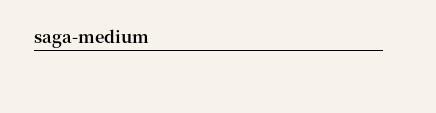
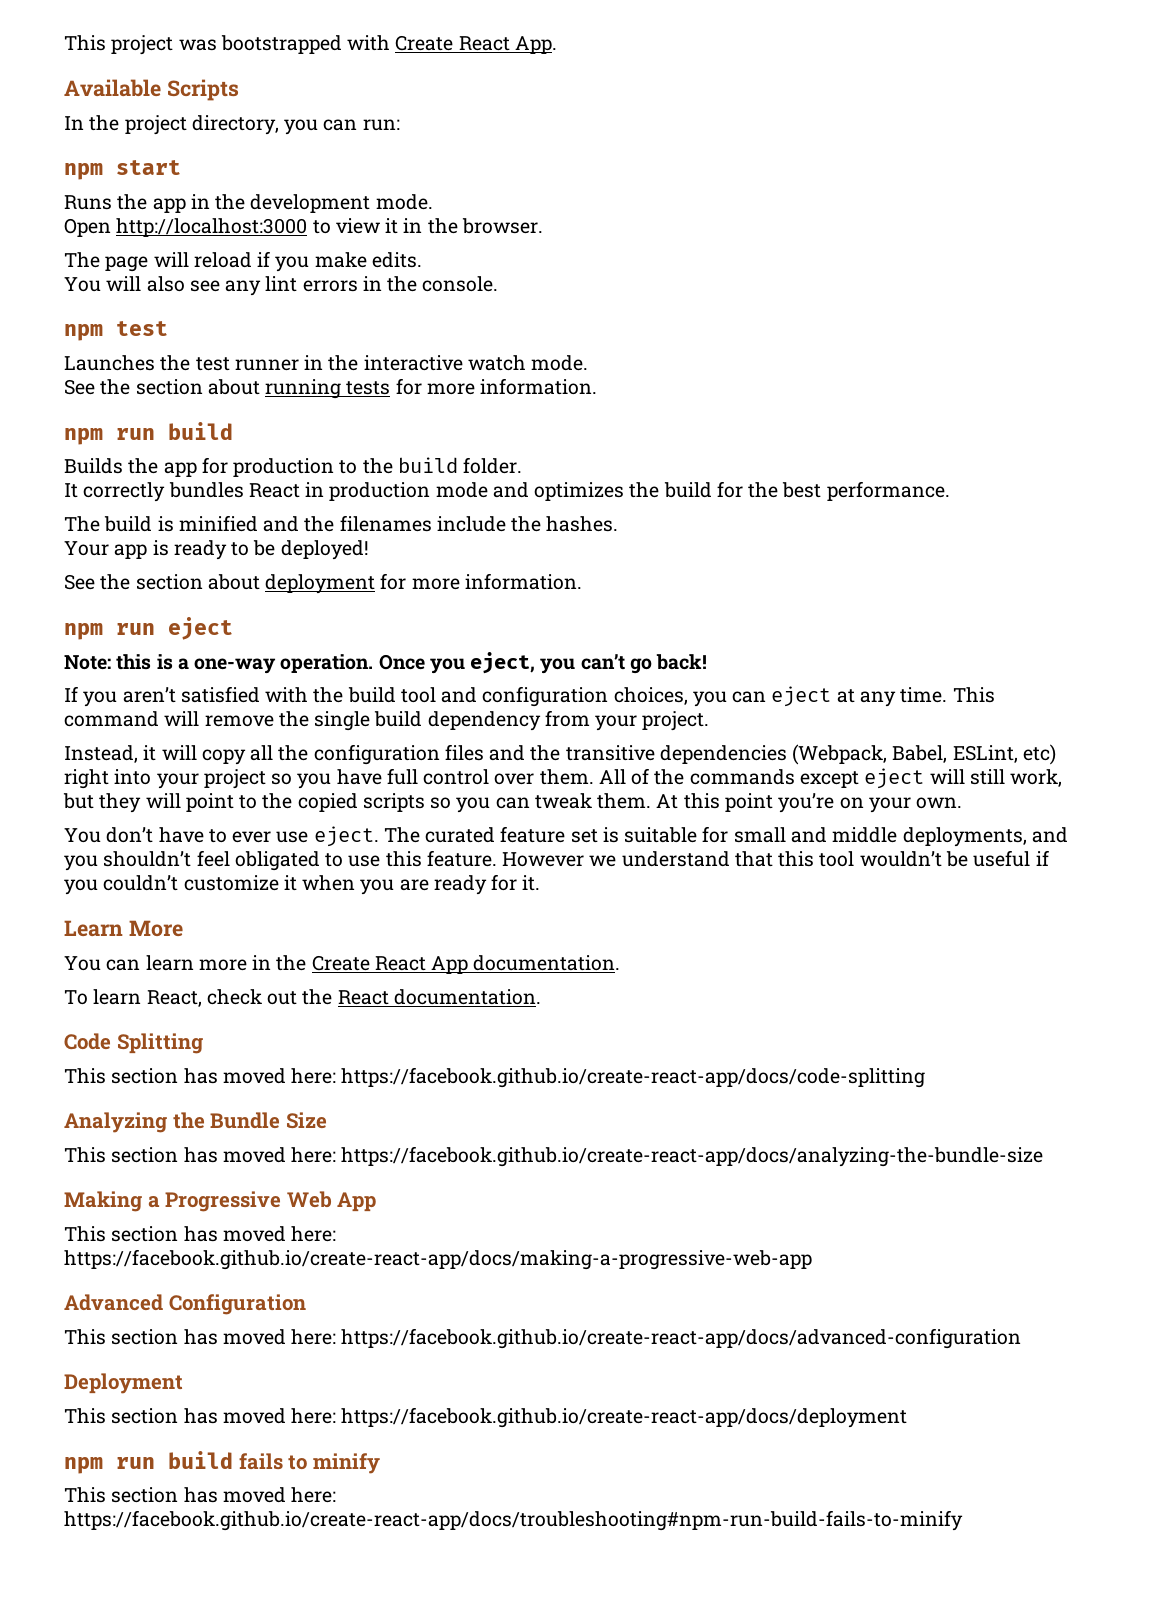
- saga-medium
+ This project was bootstrapped with Create React App.
+ Available Scripts
+ In the project directory, you can run:
+ npm start
+ Runs the app in the development mode.
+ Open http://localhost:3000 to view it in the browser.
+ The page will reload if you make edits.
+ You will also see any lint errors in the console.
+ npm test
+ Launches the test runner in the interactive watch mode.
+ See the section about running tests for more information.
+ npm run build
+ Builds the app for production to the build folder.
+ It correctly bundles React in production mode and optimizes the build for the best performance.
+ The build is minified and the filenames include the hashes.
+ Your app is ready to be deployed!
+ See the section about deployment for more information.
+ npm run eject
+ Note: this is a one-way operation. Once you eject, you can’t go back!
+ If you aren’t satisfied with the build tool and configuration choices, you can eject at any time. This command will remove the single build dependency from your project.
+ Instead, it will copy all the configuration files and the transitive dependencies (Webpack, Babel, ESLint, etc) right into your project so you have full control over them. All of the commands except eject will still work, but they will point to the copied scripts so you can tweak them. At this point you’re on your own.
+ You don’t have to ever use eject. The curated feature set is suitable for small and middle deployments, and you shouldn’t feel obligated to use this feature. However we understand that this tool wouldn’t be useful if you couldn’t customize it when you are ready for it.
+ Learn More
+ You can learn more in the Create React App documentation.
+ To learn React, check out the React documentation.
+ Code Splitting
+ This section has moved here: https://facebook.github.io/create-react-app/docs/code-splitting
+ Analyzing the Bundle Size
+ This section has moved here: https://facebook.github.io/create-react-app/docs/analyzing-the-bundle-size
+ Making a Progressive Web App
+ This section has moved here: https://facebook.github.io/create-react-app/docs/making-a-progressive-web-app
+ Advanced Configuration
+ This section has moved here: https://facebook.github.io/create-react-app/docs/advanced-configuration
+ Deployment
+ This section has moved here: https://facebook.github.io/create-react-app/docs/deployment
+ npm run build fails to minify
+ This section has moved here: https://facebook.github.io/create-react-app/docs/troubleshooting#npm-run-build-fails-to-minify

